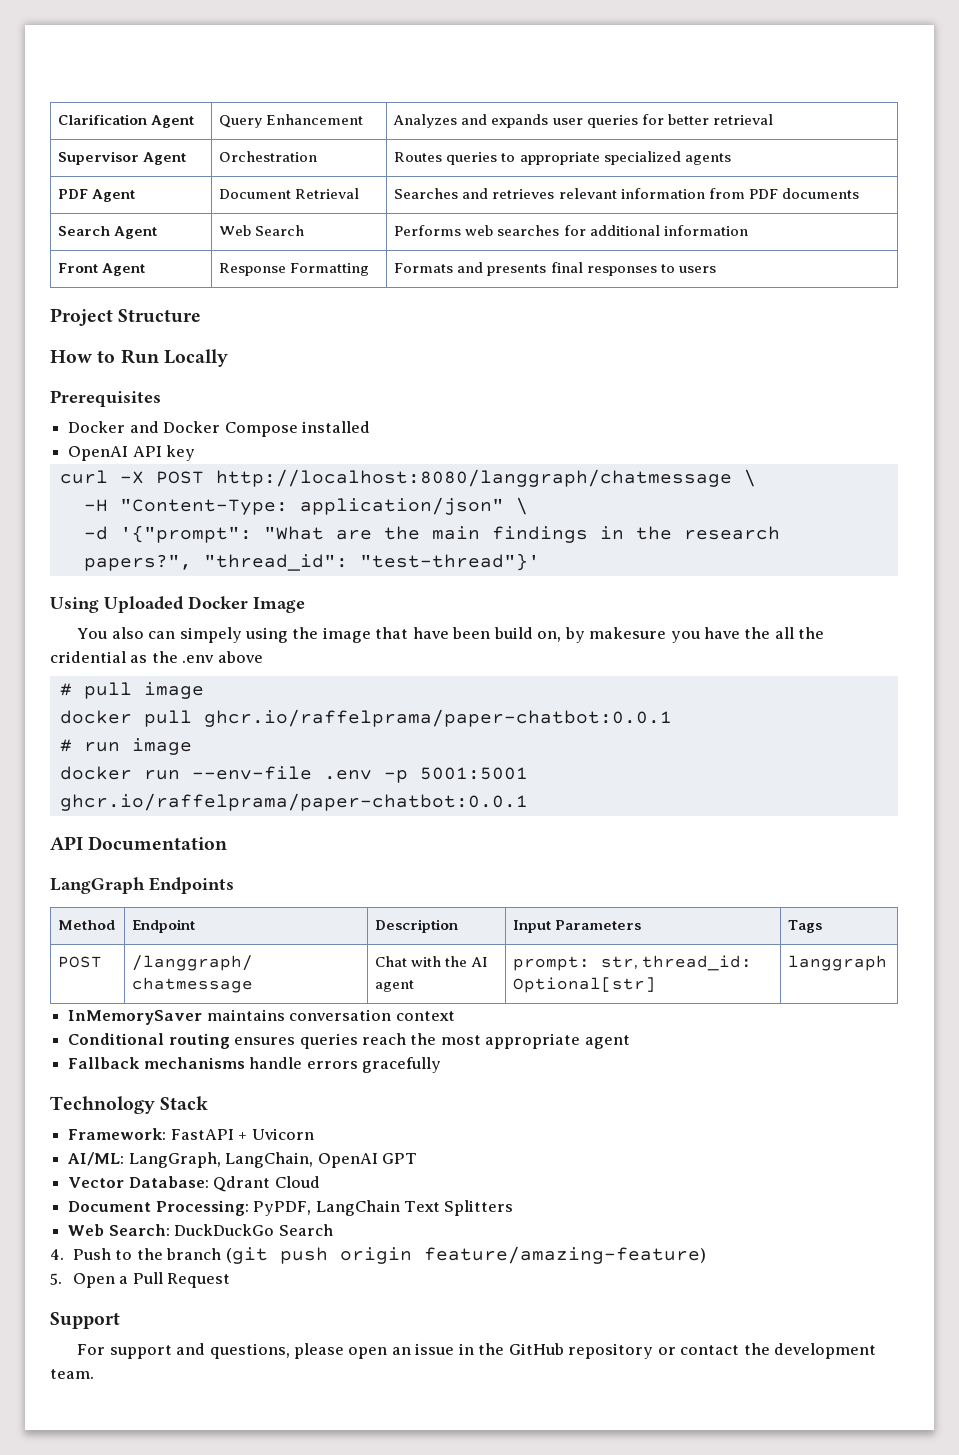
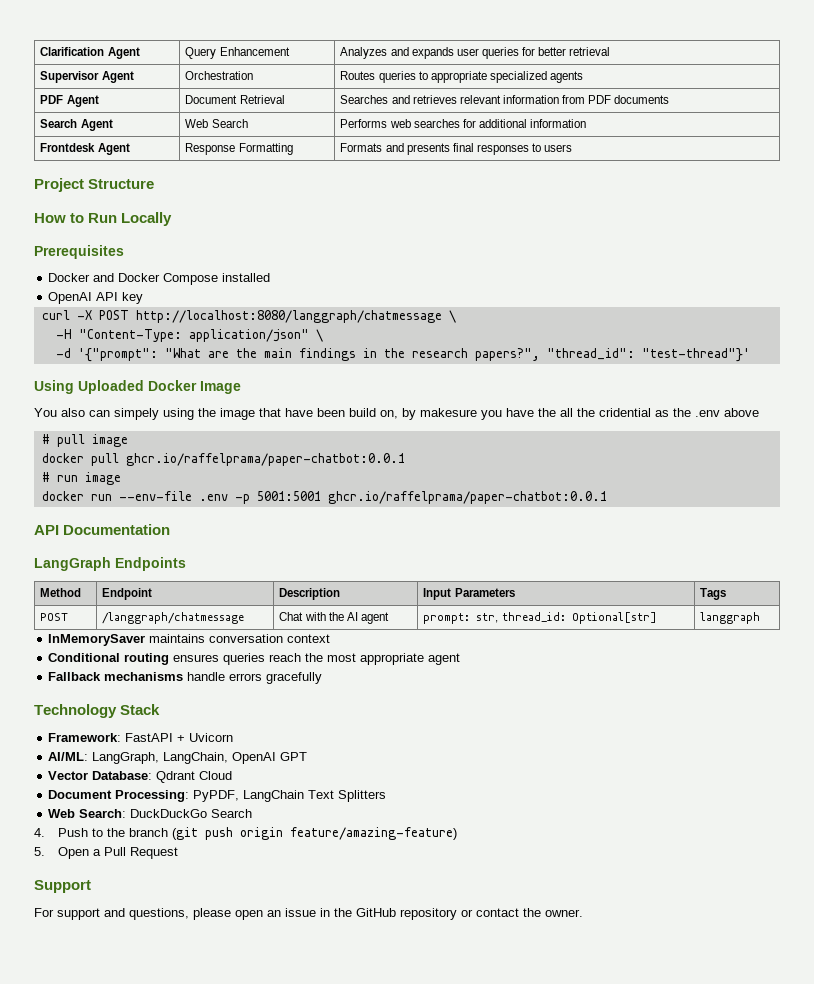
- Front Agent | Response Formatting | Formats and presents final responses to users
+ Frontdesk Agent | Response Formatting | Formats and presents final responses to users
- For support and questions, please open an issue in the GitHub repository or contact the development team.
+ For support and questions, please open an issue in the GitHub repository or contact the owner.

